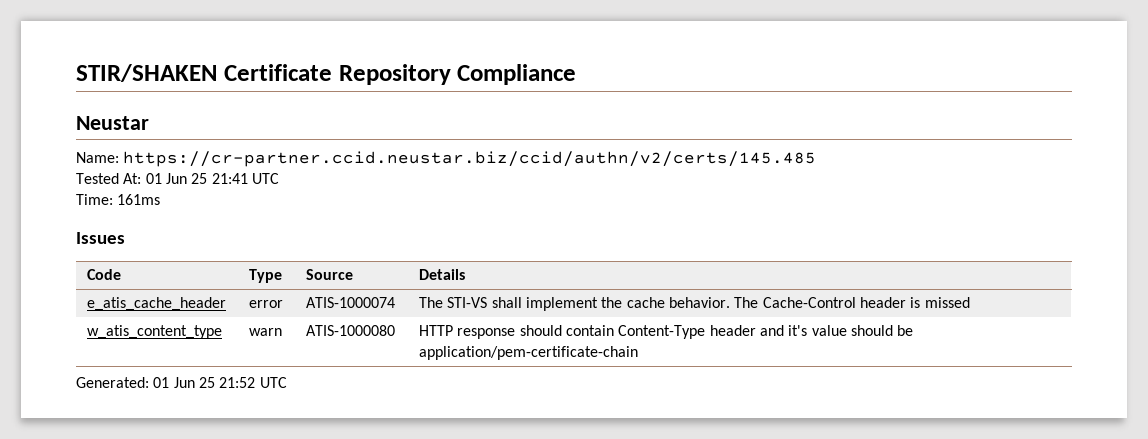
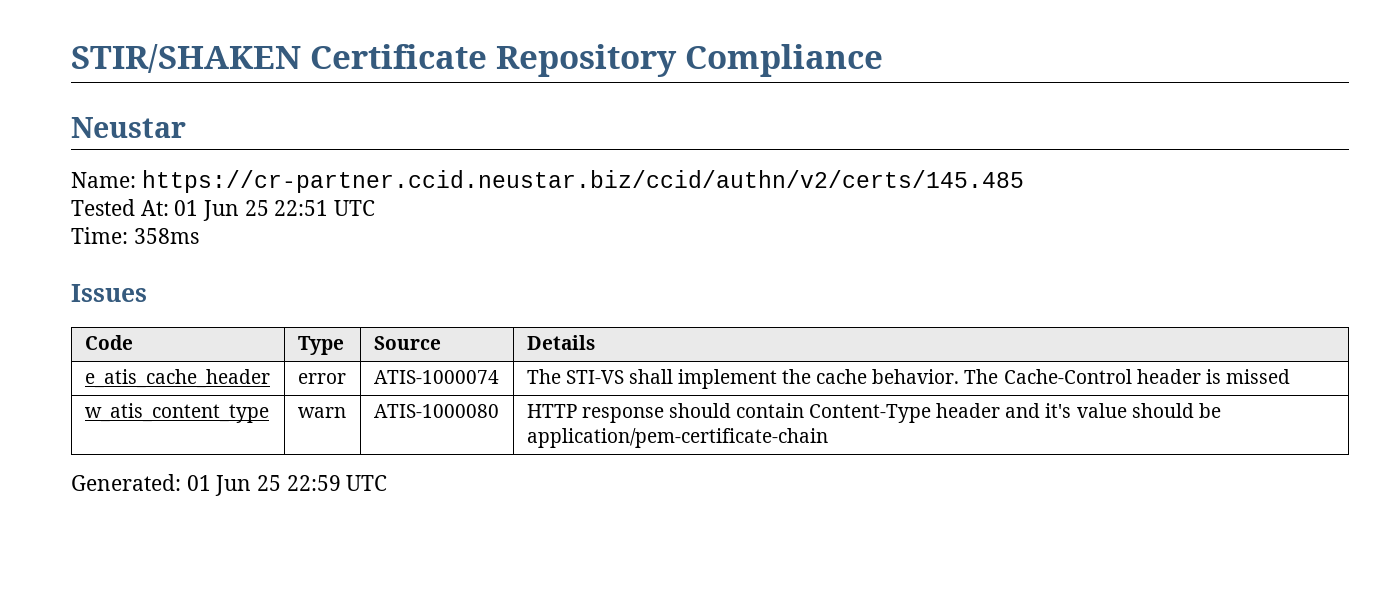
- Tested At: 01 Jun 25 21:41 UTC
+ Tested At: 01 Jun 25 22:51 UTC
- Time: 161ms
+ Time: 358ms
- Generated: 01 Jun 25 21:52 UTC
+ Generated: 01 Jun 25 22:59 UTC

